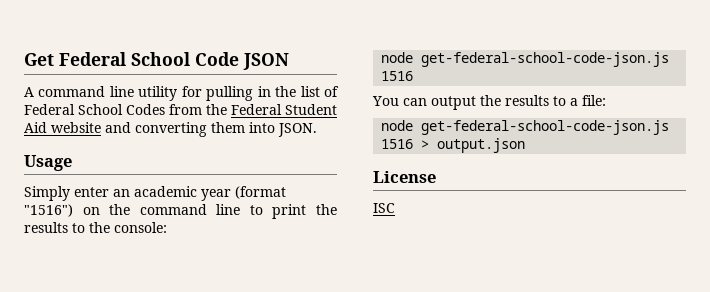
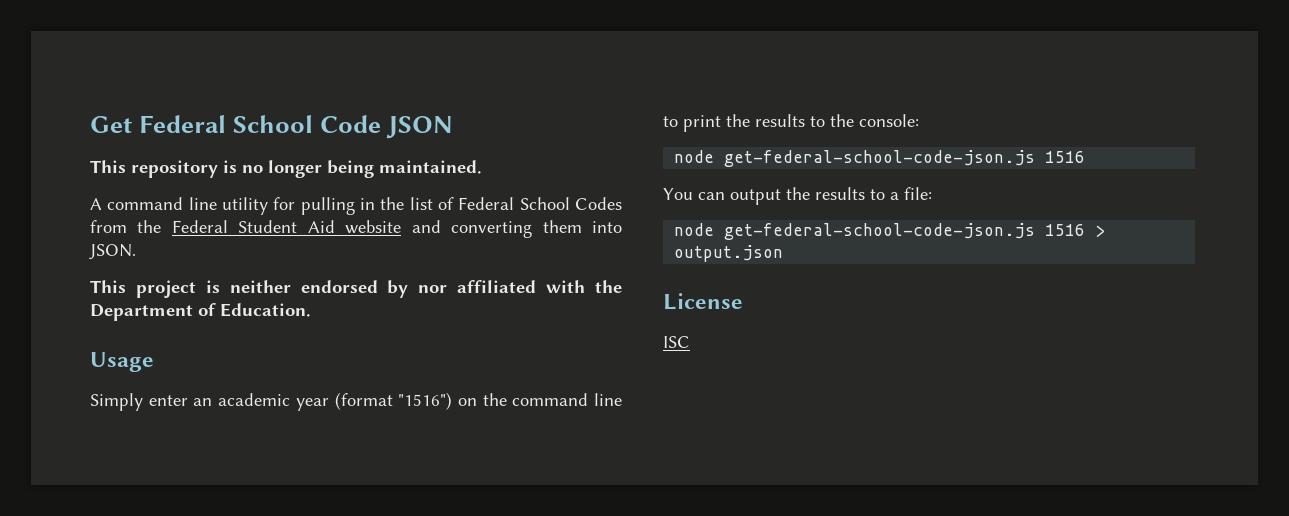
+ This repository is no longer being maintained.
+ This project is neither endorsed by nor affiliated with the Department of Education.

